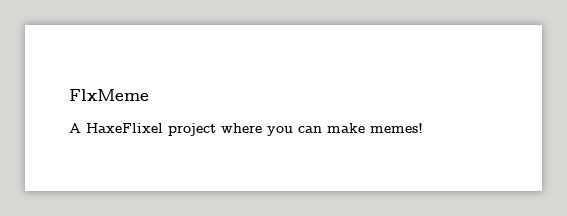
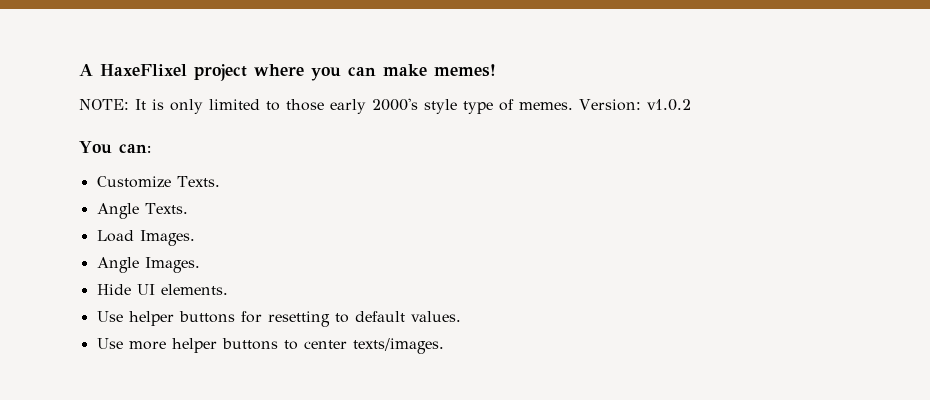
- FlxMeme
+ NOTE: It is only limited to those early 2000's style type of memes. Version: v1.0.2
+ You can:
+ Customize Texts.
+ Angle Texts.
+ Load Images.
+ Angle Images.
+ Hide UI elements.
+ Use helper buttons for resetting to default values.
+ Use more helper buttons to center texts/images.

